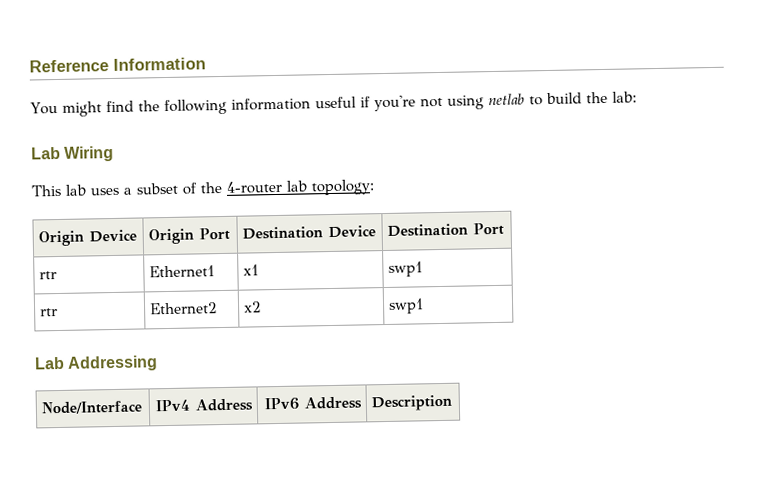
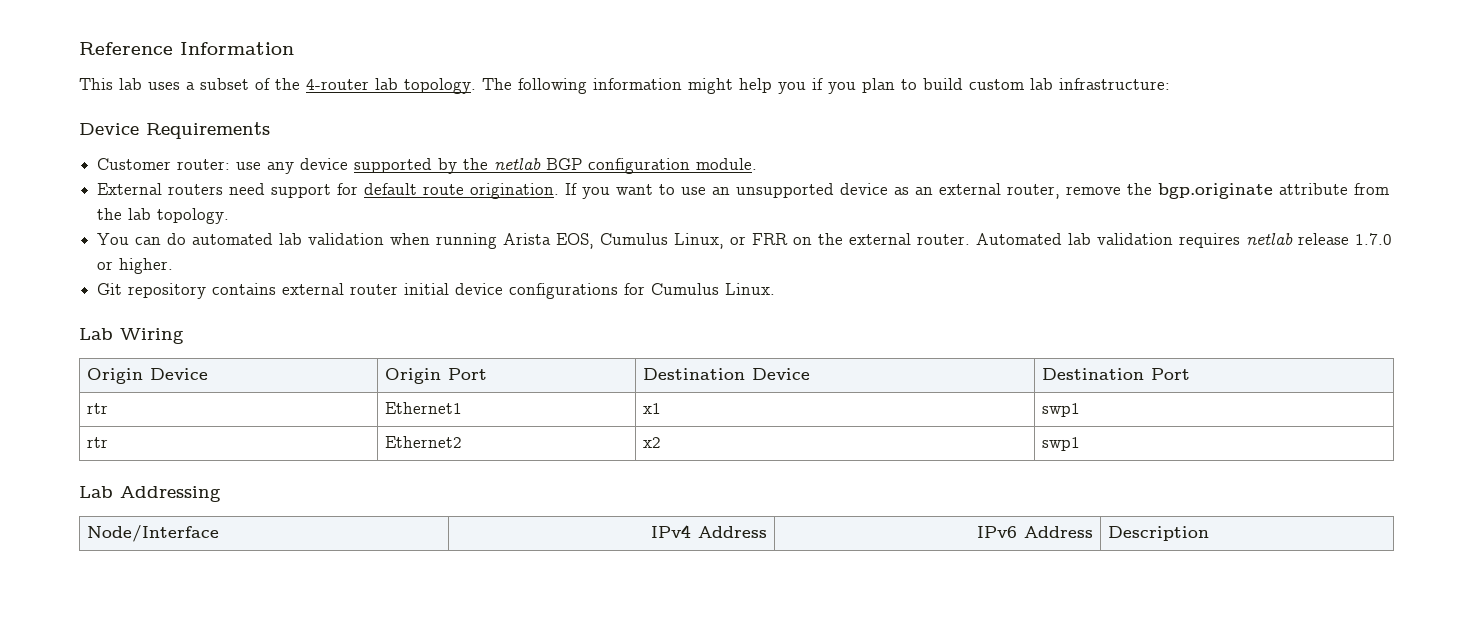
- You might find the following information useful if you're not using netlab to build the lab:
- Lab Wiring
- This lab uses a subset of the 4-router lab topology:
+ This lab uses a subset of the 4-router lab topology. The following information might help you if you plan to build custom lab infrastructure:
+ Device Requirements
+ Customer router: use any device supported by the netlab BGP configuration module.
+ External routers need support for default route origination. If you want to use an unsupported device as an external router, remove the bgp.originate attribute from the lab topology.
+ You can do automated lab validation when running Arista EOS, Cumulus Linux, or FRR on the external router. Automated lab validation requires netlab release 1.7.0 or higher.
+ Git repository contains external router initial device configurations for Cumulus Linux.
+ Lab Wiring

